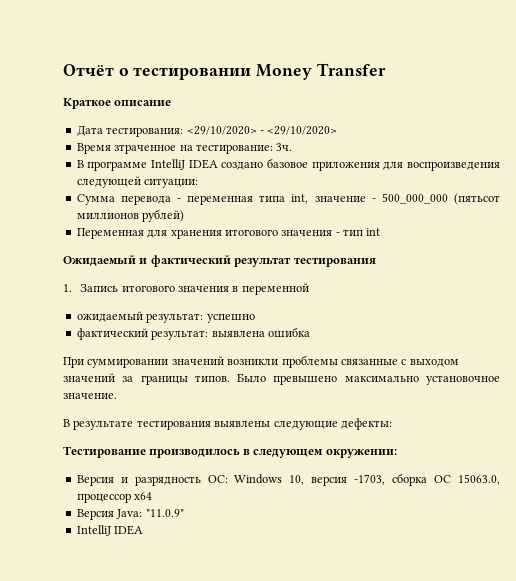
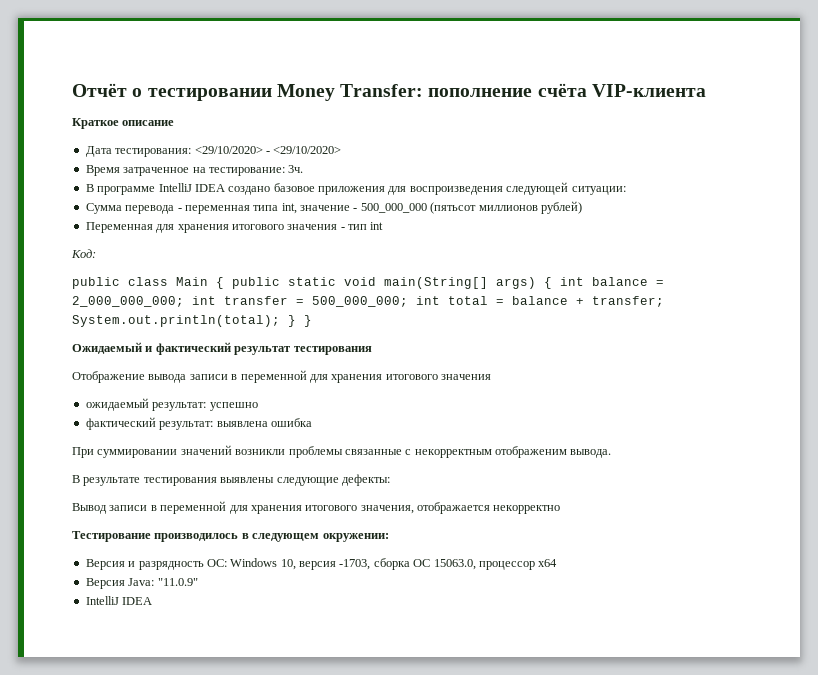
- Отчёт о тестировании Money Transfer
+ Отчёт о тестировании Money Transfer: пополнение счёта VIP-клиента
- Время зтраченное на тестирование: 3ч.
+ Время затраченное на тестирование: 3ч.
+ Код:
+ public class Main { public static void main(String[] args) { int balance = 2_000_000_000; int transfer = 500_000_000; int total = balance + transfer; System.out.println(total); } }
- 1. Запись итогового значения в переменной
+ Отображение вывода записи в переменной для хранения итогового значения
- При суммировании значений возникли проблемы связанные с выходом значений за границы типов. Было превышено максимально установочное значение.
+ При суммировании значений возникли проблемы связанные с некорректным отображеним вывода.
+ Вывод записи в переменной для хранения итогового значения, отображается некорректно

